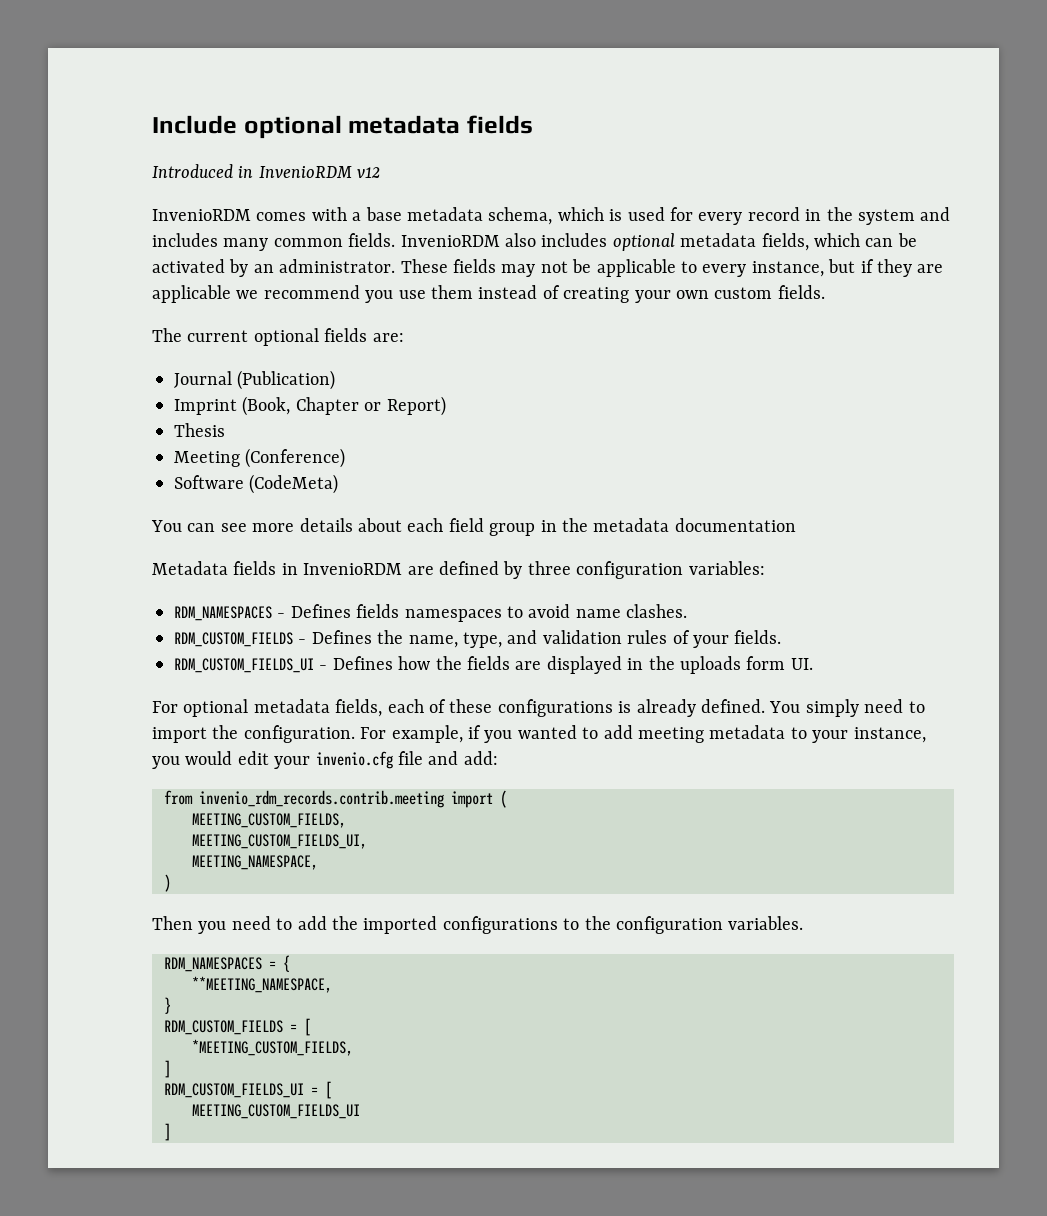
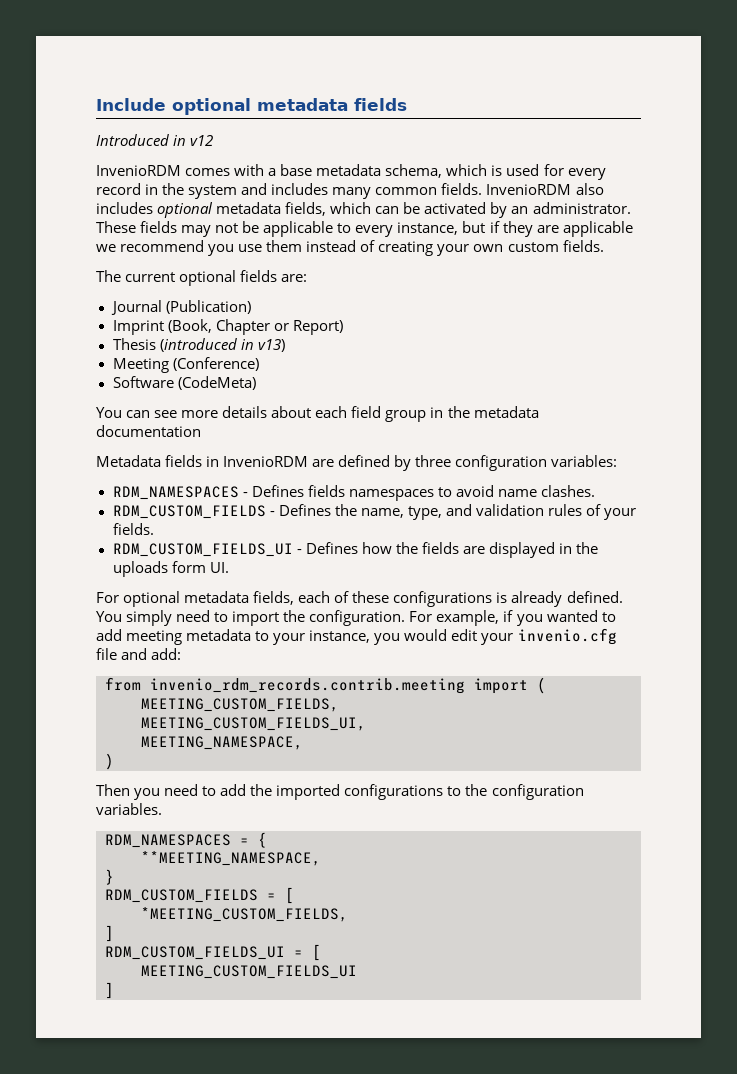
- Introduced in InvenioRDM v12
+ Introduced in v12
- Thesis
+ Thesis (introduced in v13)

